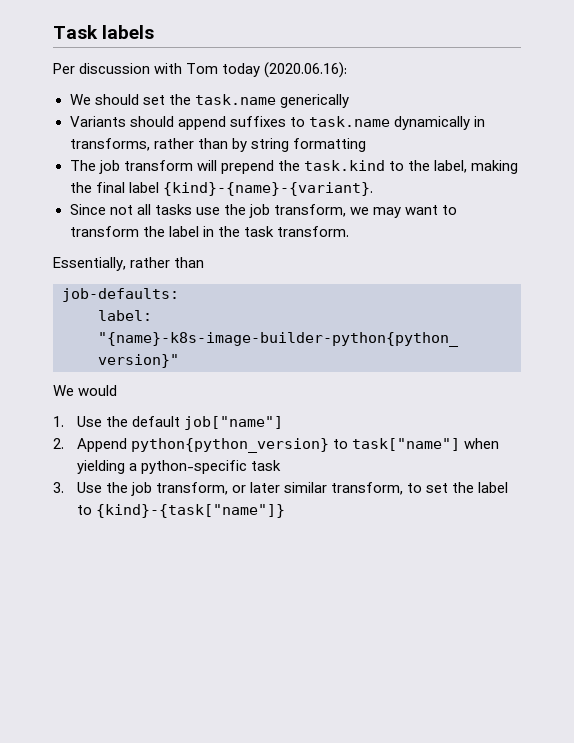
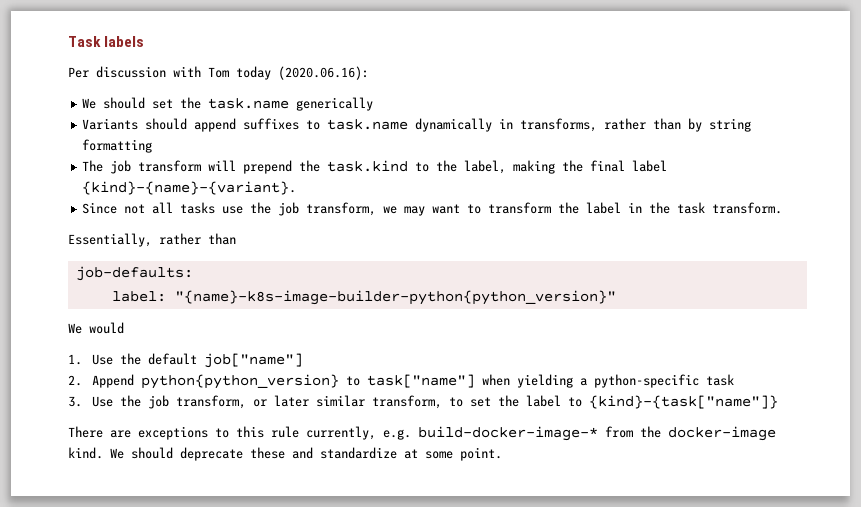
+ There are exceptions to this rule currently, e.g. build-docker-image-* from the docker-image kind. We should deprecate these and standardize at some point.

